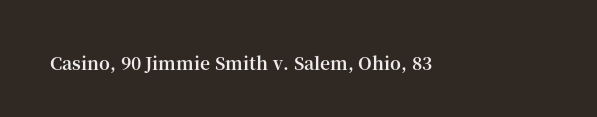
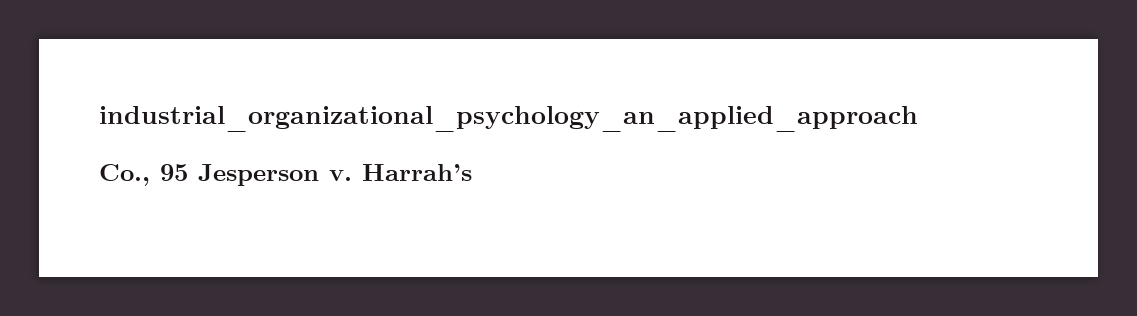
- Casino, 90 Jimmie Smith v. Salem, Ohio, 83
+ industrial_organizational_psychology_an_applied_approach
+ Co., 95 Jesperson v. Harrah’s

